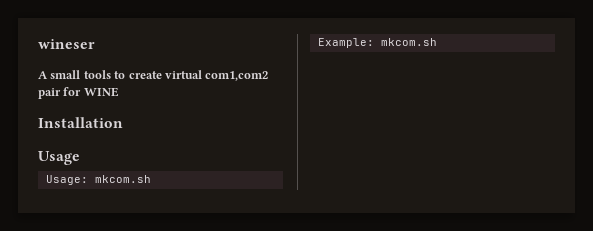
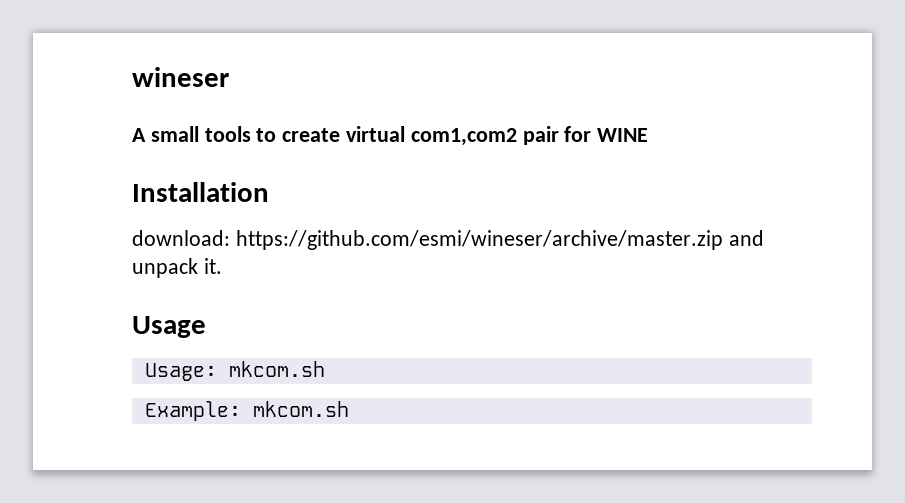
+ download: https://github.com/esmi/wineser/archive/master.zip and unpack it.

